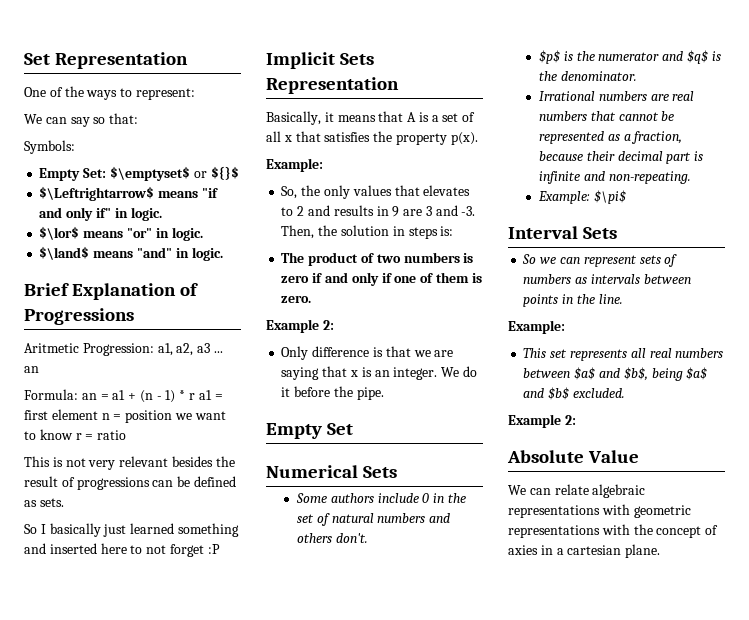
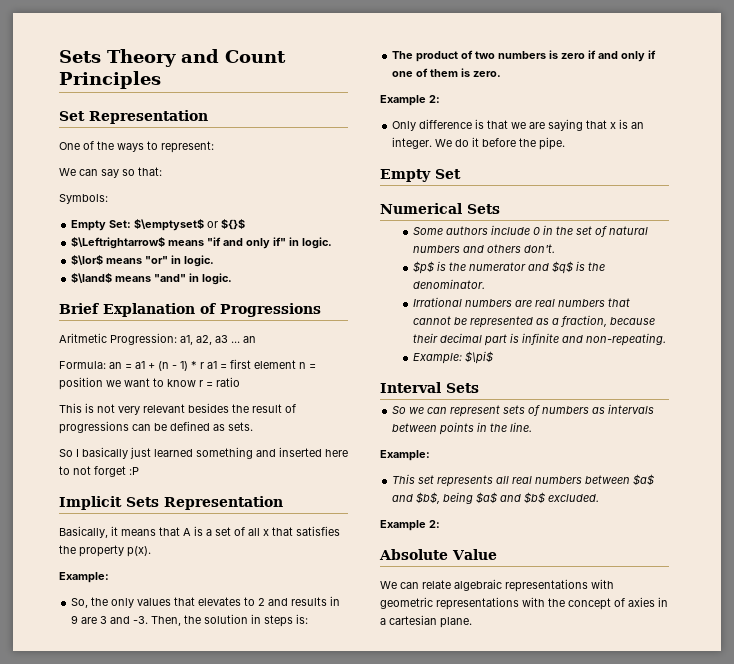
+ Sets Theory and Count Principles

